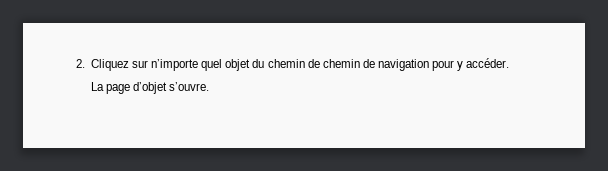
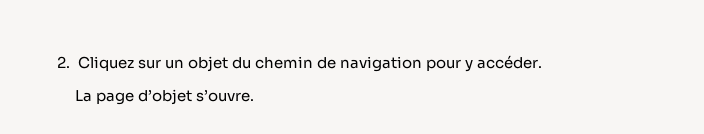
- 2. Cliquez sur n’importe quel objet du chemin de chemin de navigation pour y accéder.
+ 2. Cliquez sur un objet du chemin de navigation pour y accéder.

